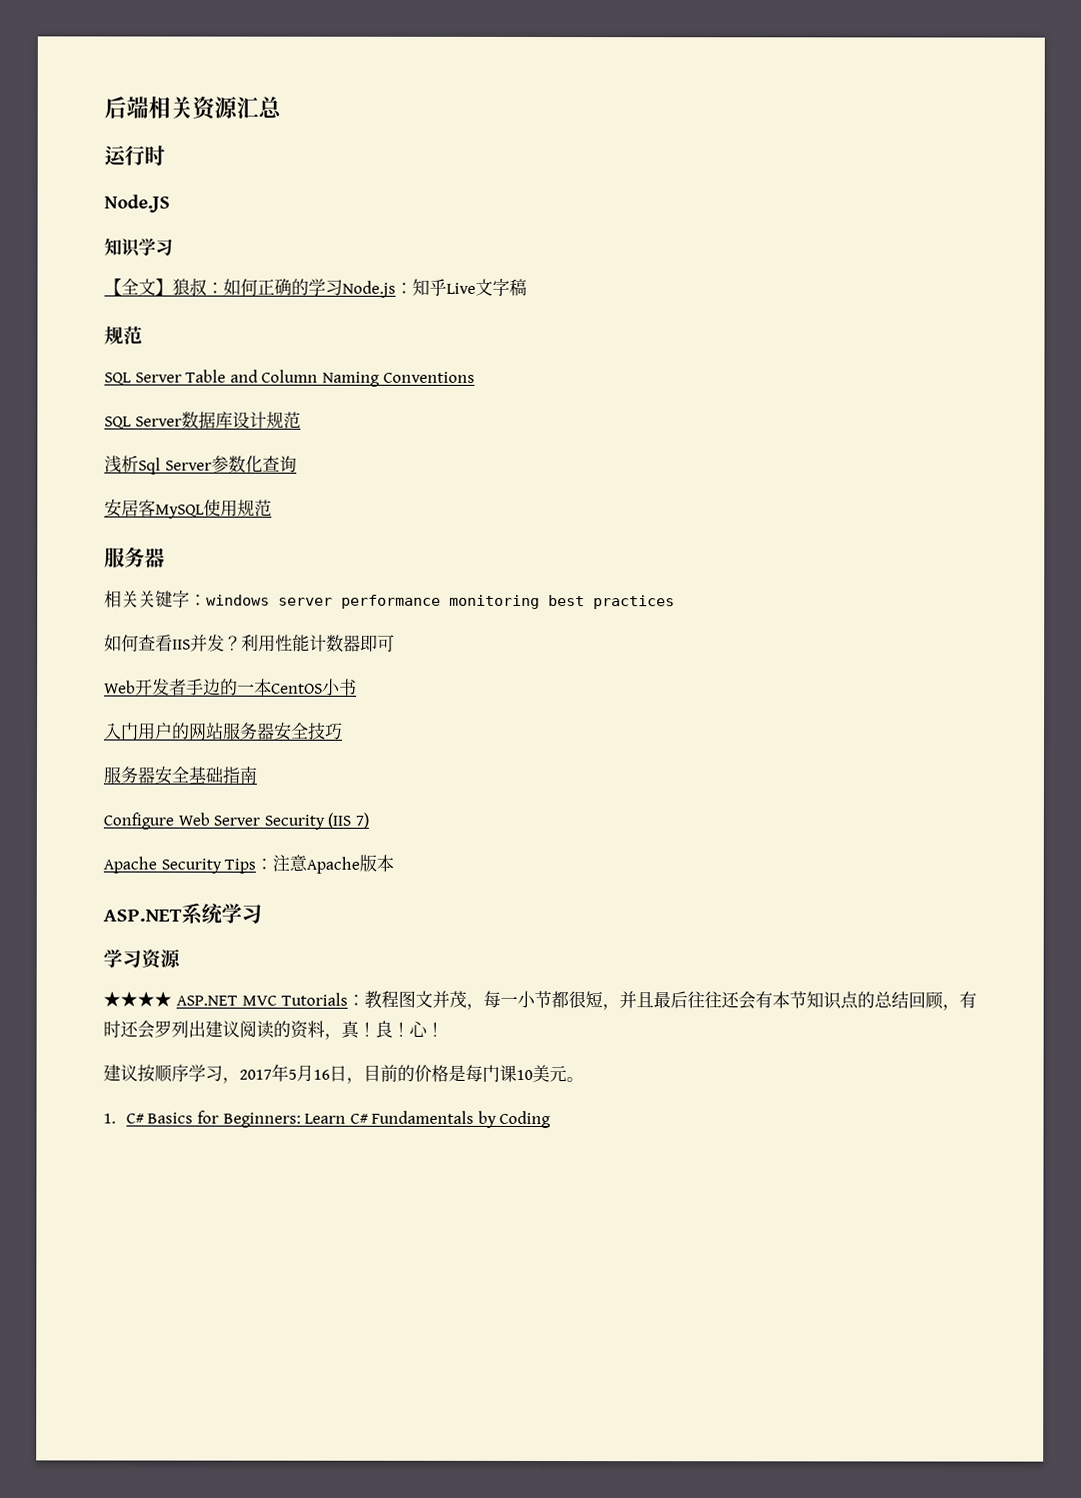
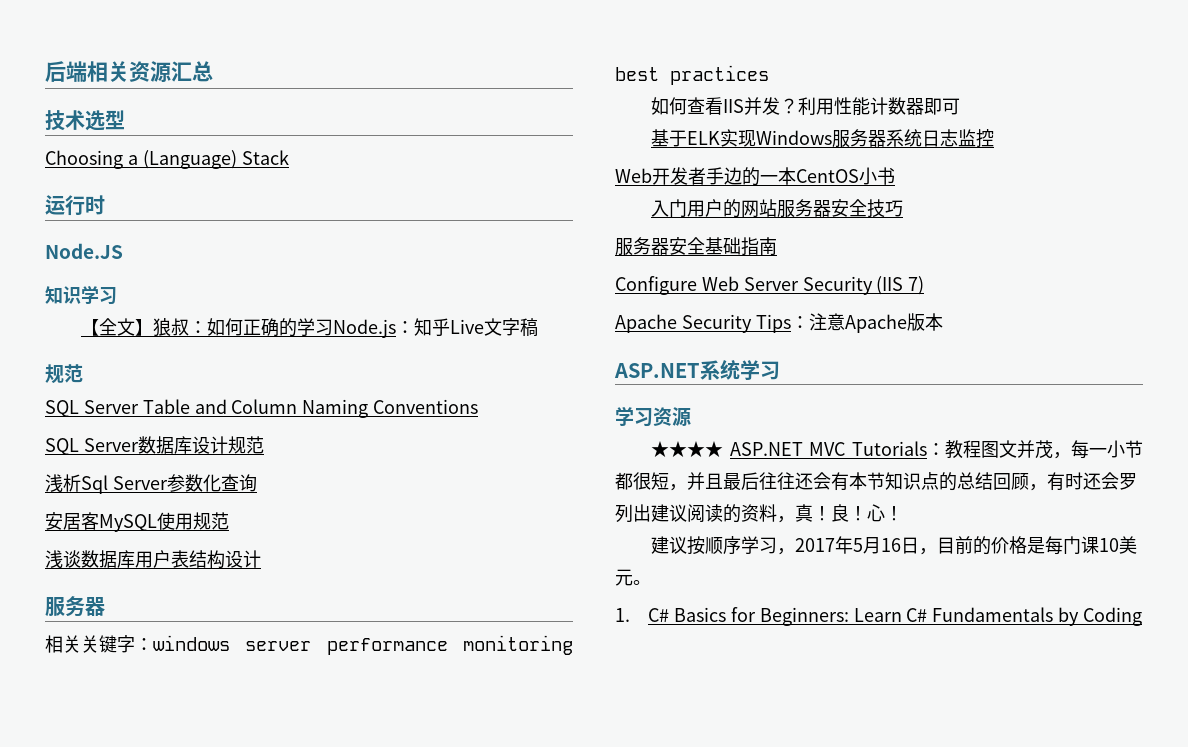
+ 技术选型
+ Choosing a (Language) Stack
+ 浅谈数据库用户表结构设计
+ 基于ELK实现Windows服务器系统日志监控

